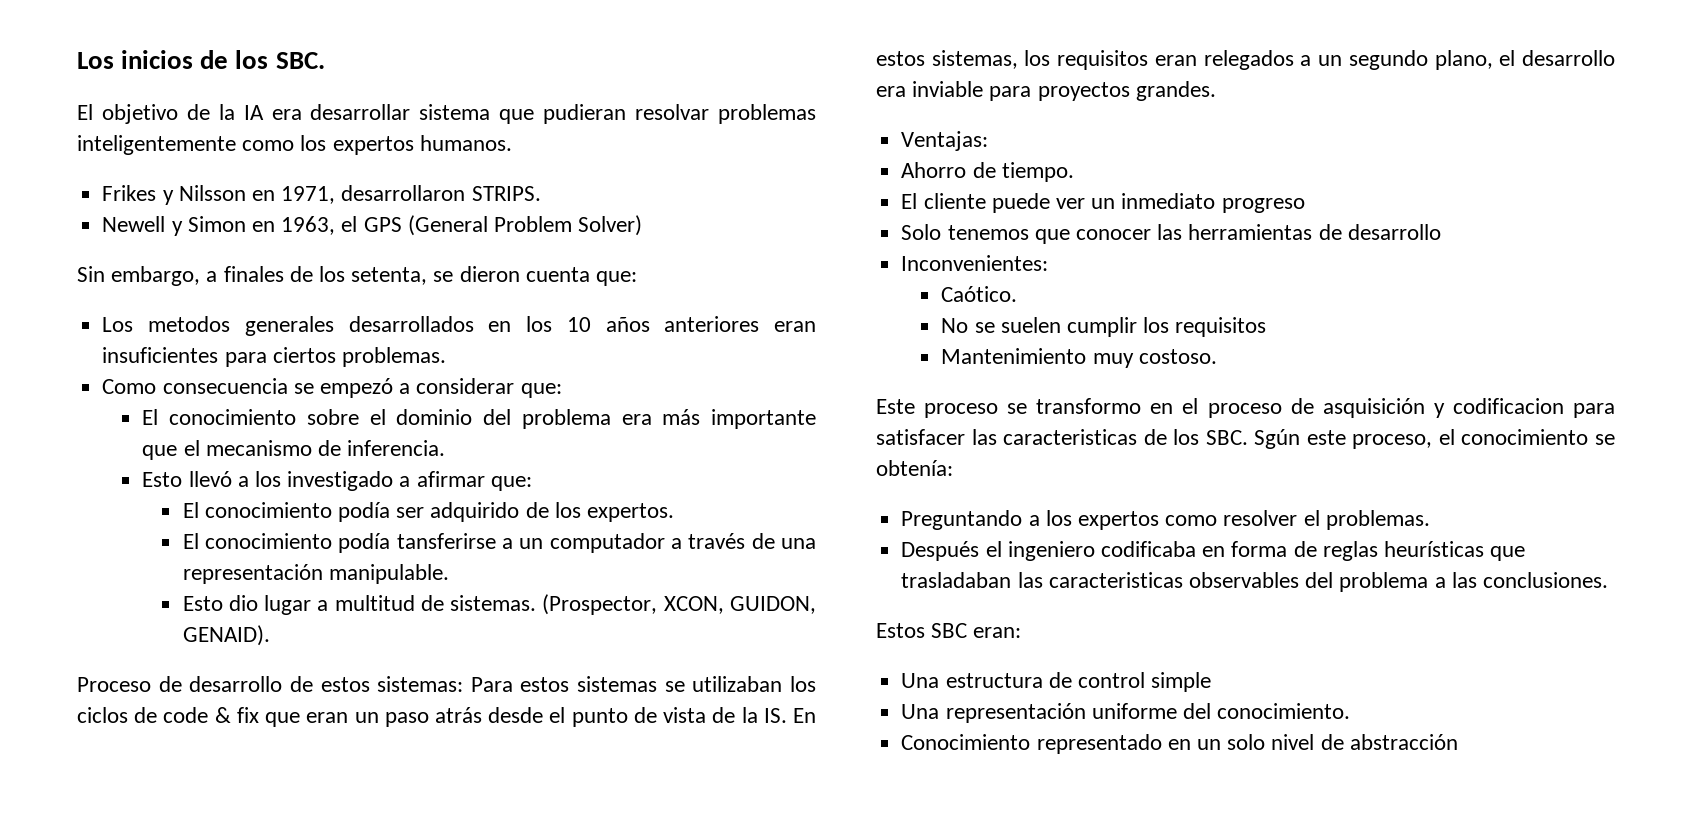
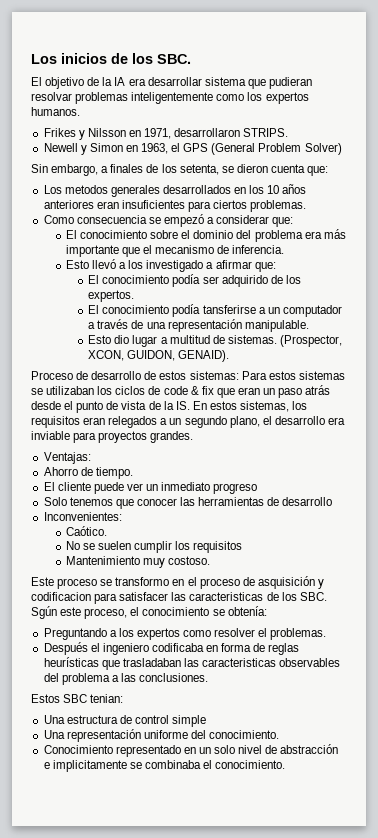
- Estos SBC eran:
+ Estos SBC tenian:
- Conocimiento representado en un solo nivel de abstracción
+ Conocimiento representado en un solo nivel de abstracción e implicitamente se combinaba el conocimiento.

